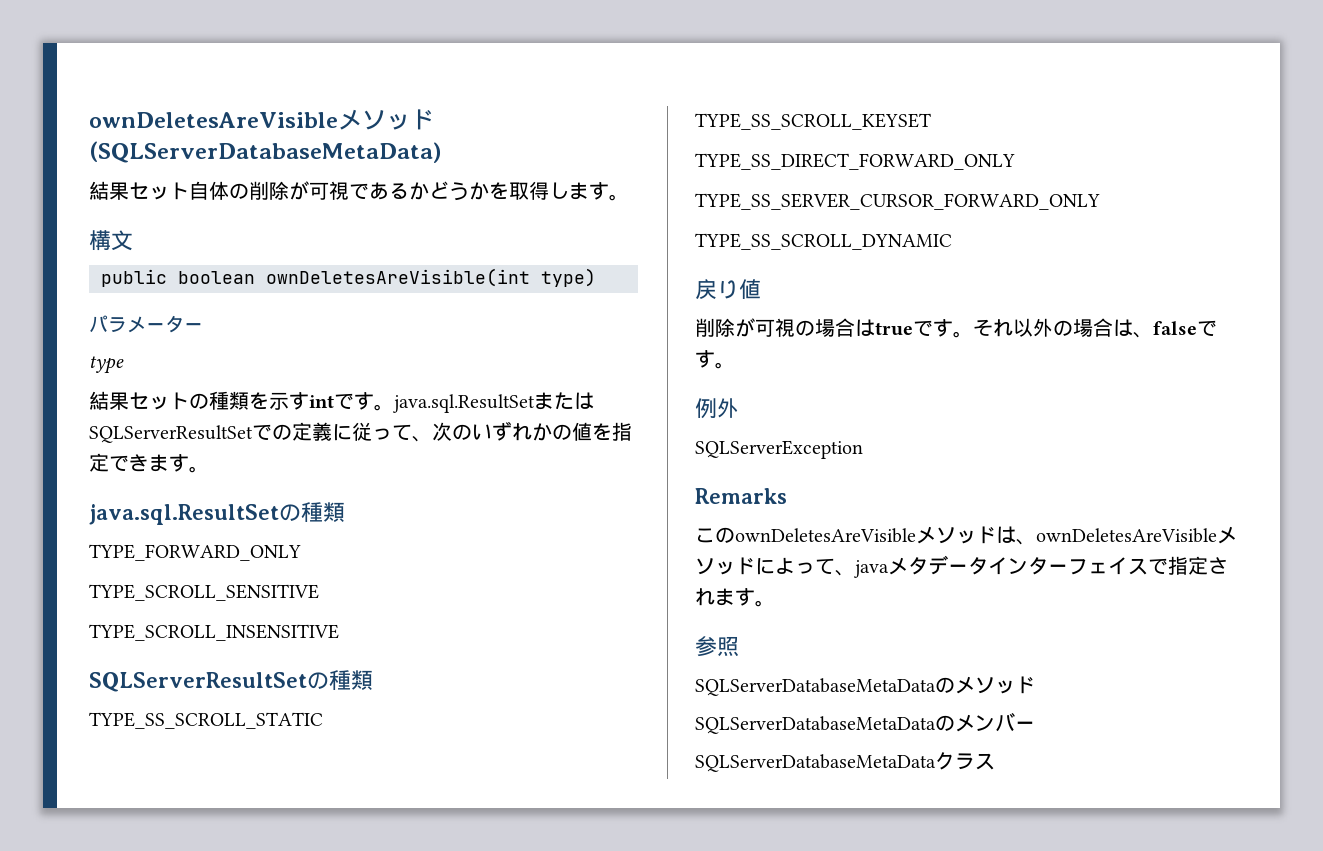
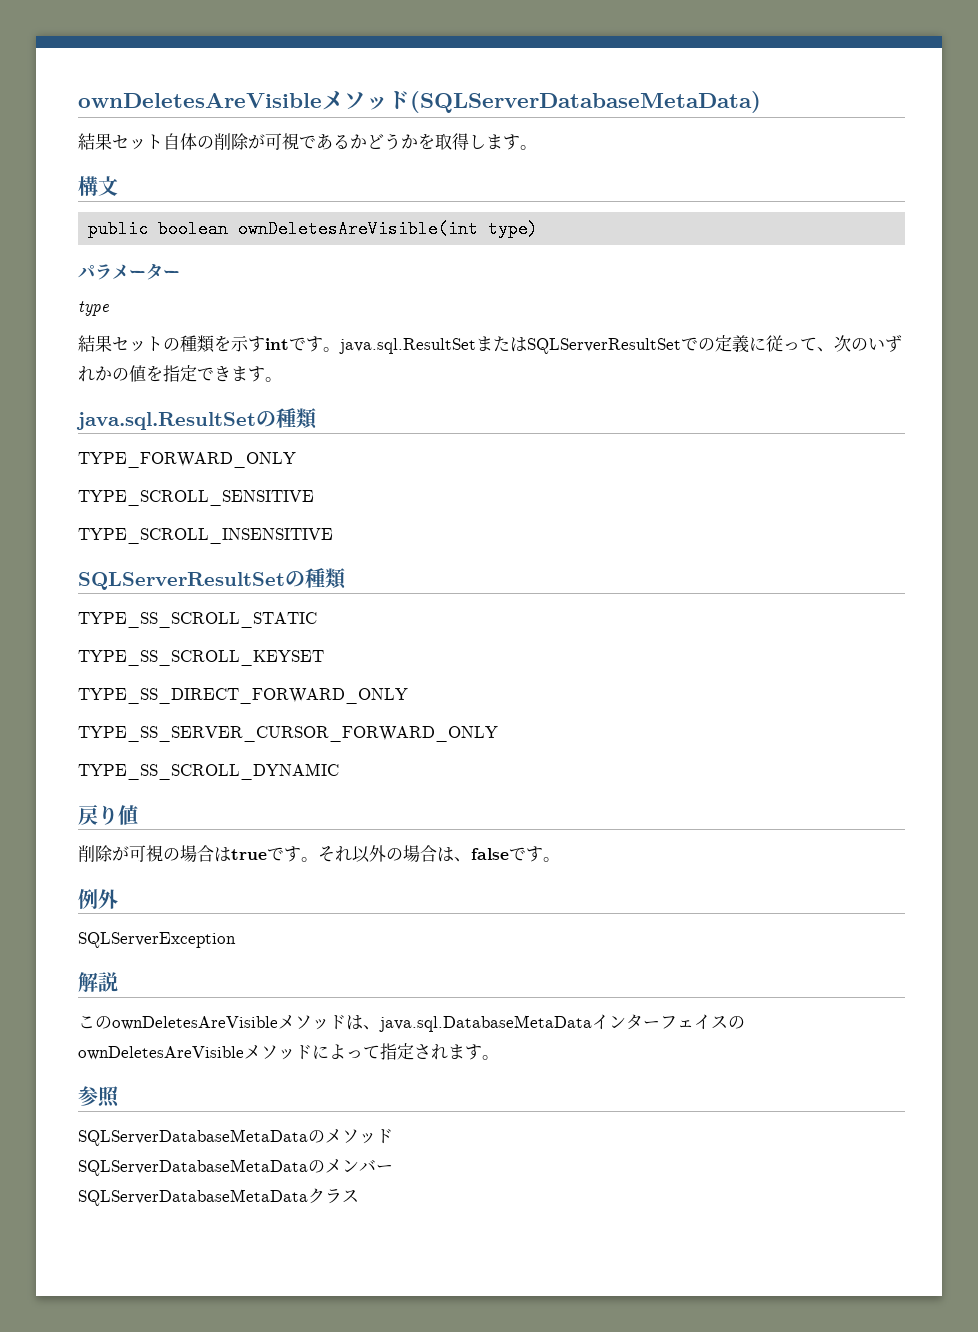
- Remarks
+ 解説
- このownDeletesAreVisibleメソッドは、ownDeletesAreVisibleメソッドによって、javaメタデータインターフェイスで指定されます。
+ このownDeletesAreVisibleメソッドは、java.sql.DatabaseMetaDataインターフェイスのownDeletesAreVisibleメソッドによって指定されます。

